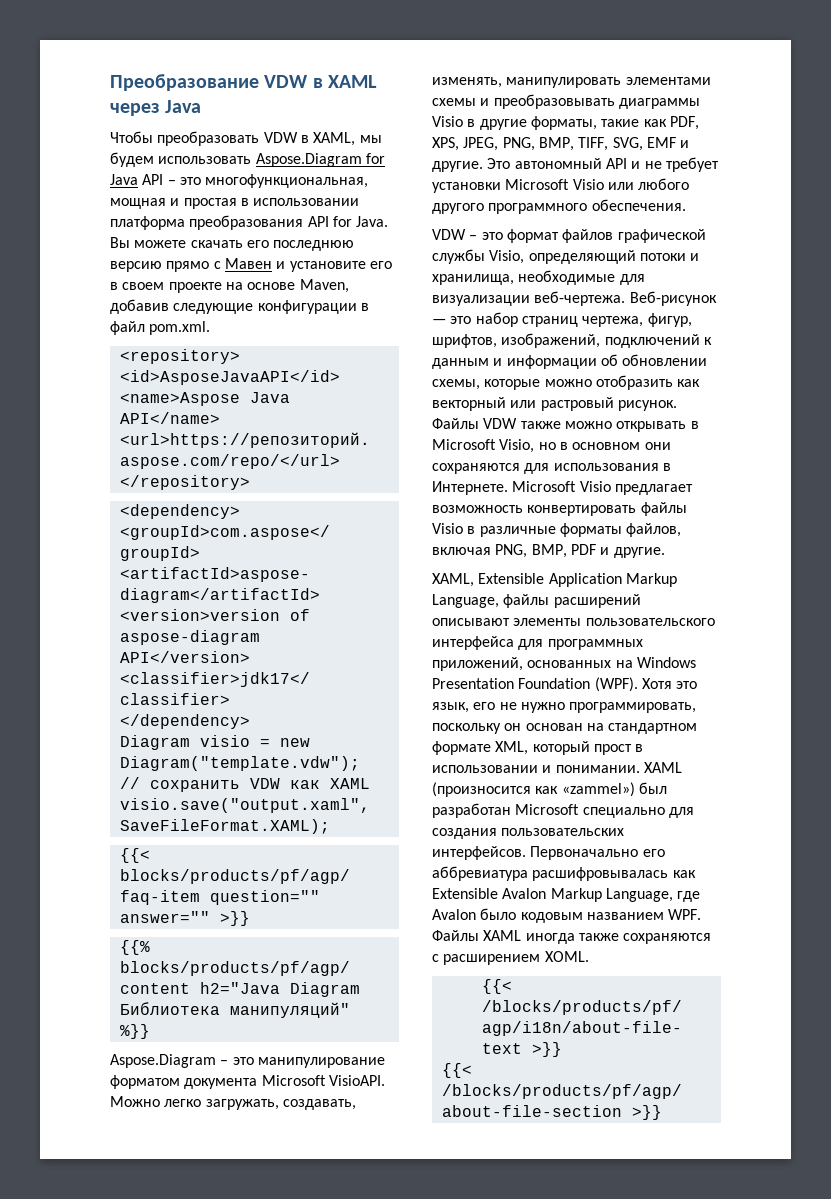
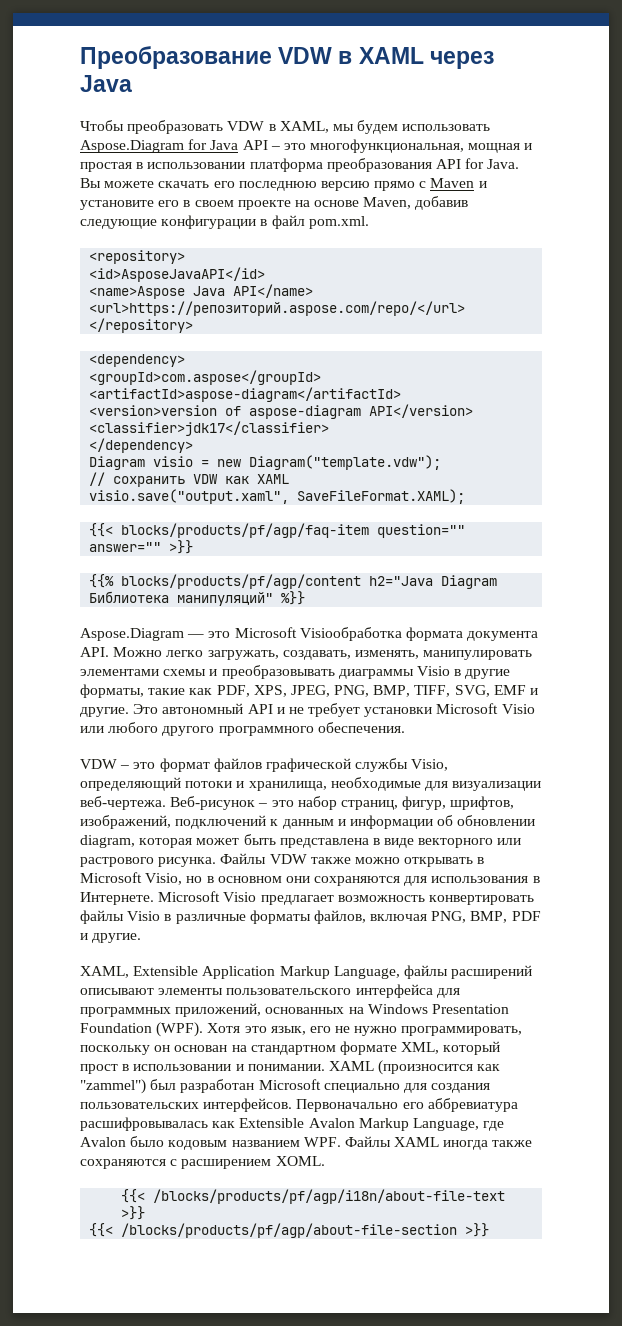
- Вы можете скачать его последнюю версию прямо с Мавен и установите его в своем проекте на основе Maven, добавив следующие конфигурации в файл pom.xml.
+ Вы можете скачать его последнюю версию прямо с Maven и установите его в своем проекте на основе Maven, добавив следующие конфигурации в файл pom.xml.
- Aspose.Diagram – это манипулирование форматом документа Microsoft VisioAPI. Можно легко загружать, создавать, изменять, манипулировать элементами схемы и преобразовывать диаграммы Visio в другие форматы, такие как PDF, XPS, JPEG, PNG, BMP, TIFF, SVG, EMF и другие.
+ Aspose.Diagram — это Microsoft Visioобработка формата документа API. Можно легко загружать, создавать, изменять, манипулировать элементами схемы и преобразовывать диаграммы Visio в другие форматы, такие как PDF, XPS, JPEG, PNG, BMP, TIFF, SVG, EMF и другие.
- Веб-рисунок — это набор страниц чертежа, фигур, шрифтов, изображений, подключений к данным и информации об обновлении схемы, которые можно отобразить как векторный или растровый рисунок.
+ Веб-рисунок – это набор страниц, фигур, шрифтов, изображений, подключений к данным и информации об обновлении diagram, которая может быть представлена в виде векторного или растрового рисунка.
- XAML (произносится как «zammel») был разработан Microsoft специально для создания пользовательских интерфейсов.
+ XAML (произносится как "zammel") был разработан Microsoft специально для создания пользовательских интерфейсов.

